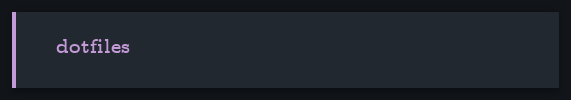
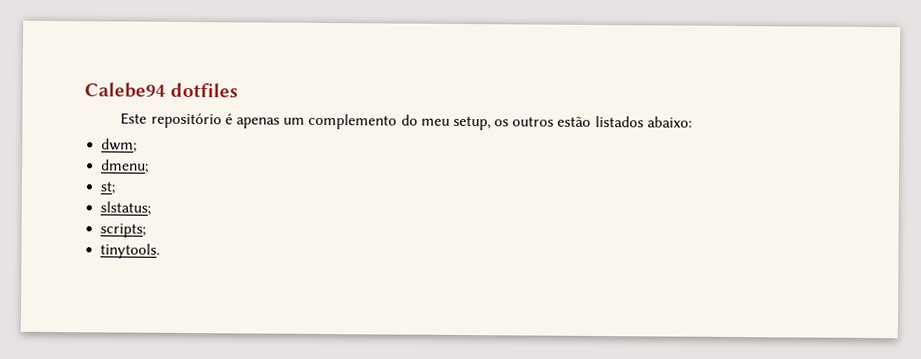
- dotfiles
+ Calebe94 dotfiles
+ Este repositório é apenas um complemento do meu setup, os outros estão listados abaixo:
+ dwm;
+ dmenu;
+ st;
+ slstatus;
+ scripts;
+ tinytools.

